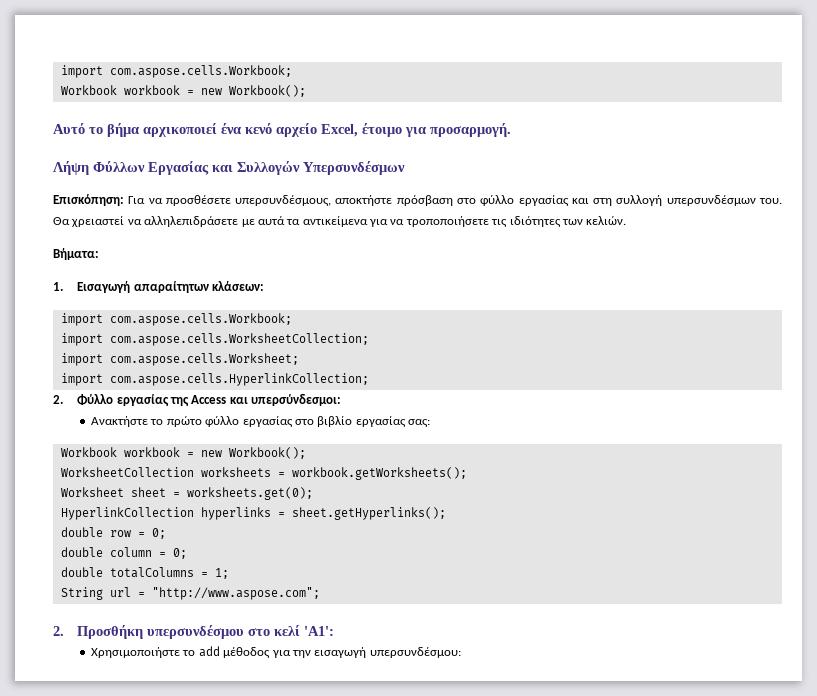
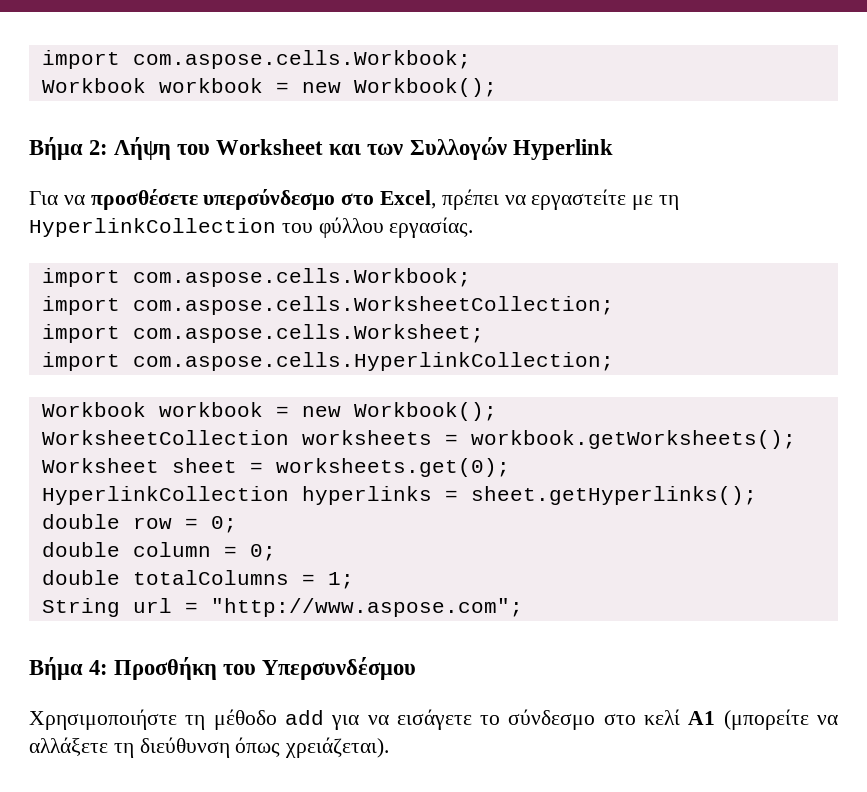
- Αυτό το βήμα αρχικοποιεί ένα κενό αρχείο Excel, έτοιμο για προσαρμογή.
- Λήψη Φύλλων Εργασίας και Συλλογών Υπερσυνδέσμων
- Επισκόπηση: Για να προσθέσετε υπερσυνδέσμους, αποκτήστε πρόσβαση στο φύλλο εργασίας και στη συλλογή υπερσυνδέσμων του. Θα χρειαστεί να αλληλεπιδράσετε με αυτά τα αντικείμενα για να τροποποιήσετε τις ιδιότητες των κελιών.
- Βήματα:
- 1. Εισαγωγή απαραίτητων κλάσεων:
+ Βήμα 2: Λήψη του Worksheet και των Συλλογών Hyperlink
+ Για να προσθέσετε υπερσύνδεσμο στο Excel, πρέπει να εργαστείτε με τη HyperlinkCollection του φύλλου εργασίας.
- 2. Φύλλο εργασίας της Access και υπερσύνδεσμοι:
- Ανακτήστε το πρώτο φύλλο εργασίας στο βιβλίο εργασίας σας:
- 2. Προσθήκη υπερσυνδέσμου στο κελί 'A1':
- Χρησιμοποιήστε το add μέθοδος για την εισαγωγή υπερσυνδέσμου:
+ Βήμα 4: Προσθήκη του Υπερσυνδέσμου
+ Χρησιμοποιήστε τη μέθοδο add για να εισάγετε το σύνδεσμο στο κελί A1 (μπορείτε να αλλάξετε τη διεύθυνση όπως χρειάζεται).

